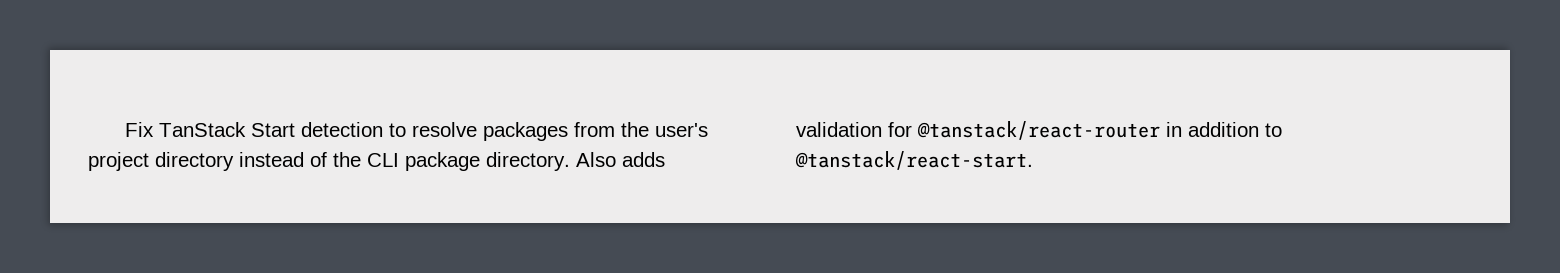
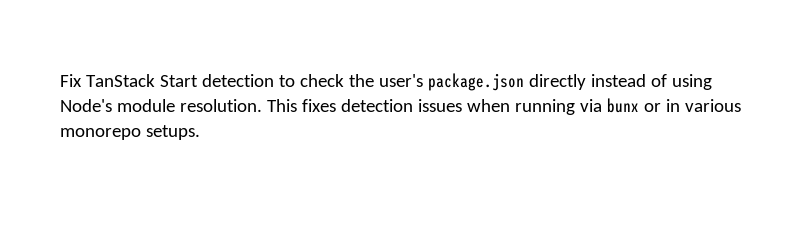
- Fix TanStack Start detection to resolve packages from the user's project directory instead of the CLI package directory. Also adds validation for @tanstack/react-router in addition to @tanstack/react-start.
+ Fix TanStack Start detection to check the user's package.json directly instead of using Node's module resolution. This fixes detection issues when running via bunx or in various monorepo setups.

